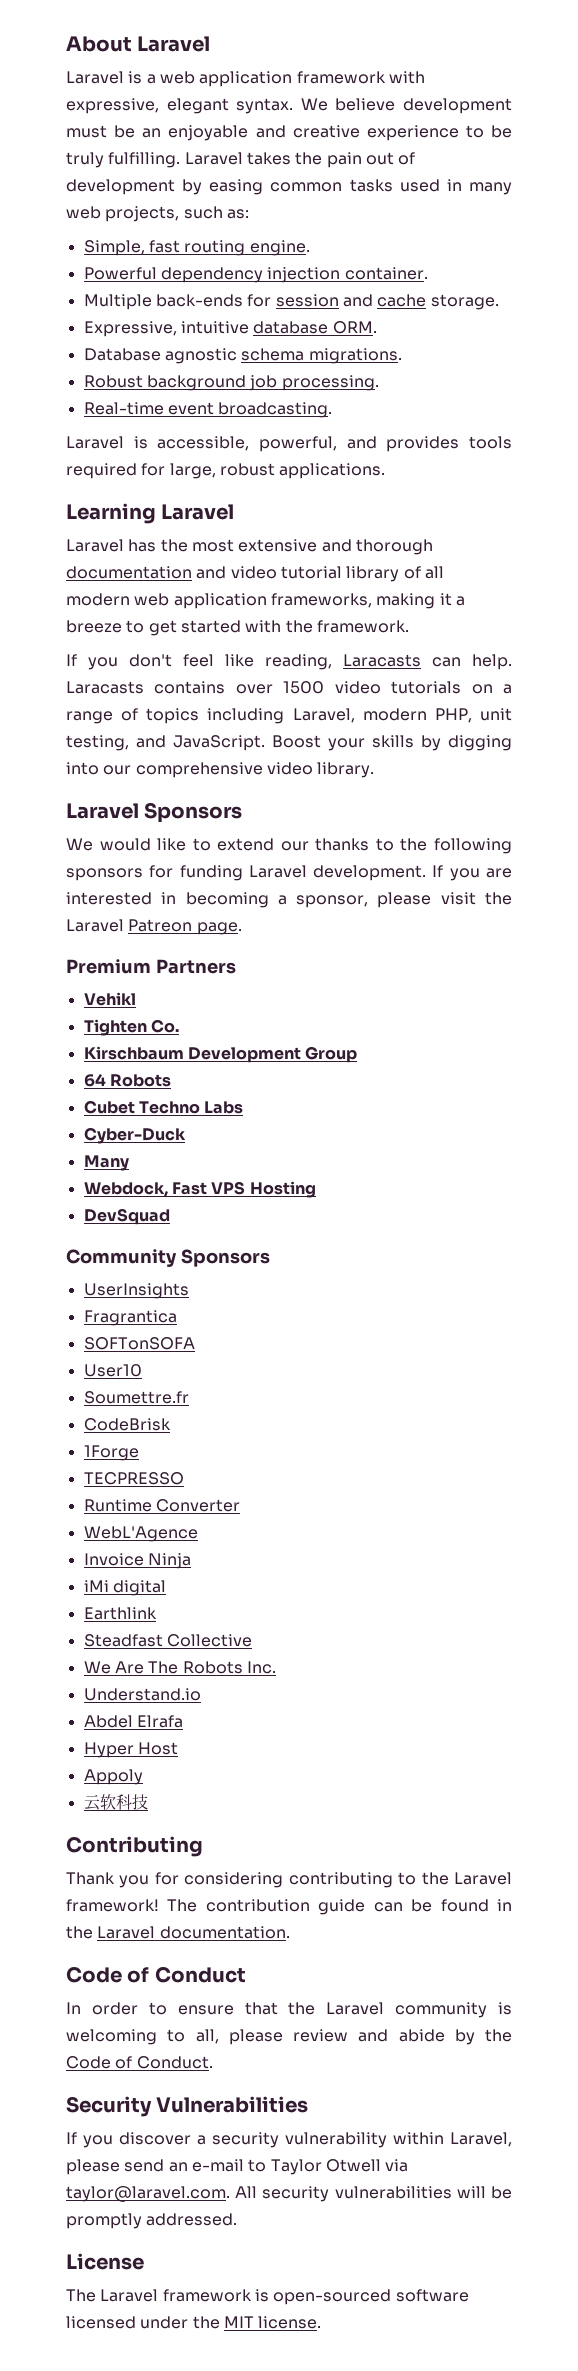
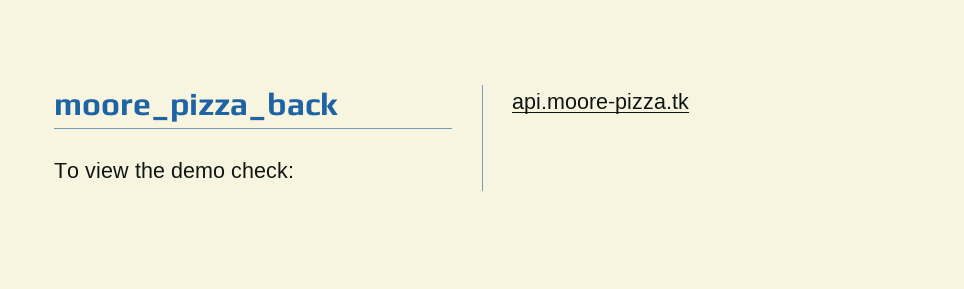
- About Laravel
- Laravel is a web application framework with expressive, elegant syntax. We believe development must be an enjoyable and creative experience to be truly fulfilling. Laravel takes the pain out of development by easing common tasks used in many web projects, such as:
- Simple, fast routing engine.
- Powerful dependency injection container.
- Multiple back-ends for session and cache storage.
- Expressive, intuitive database ORM.
- Database agnostic schema migrations.
- Robust background job processing.
- Real-time event broadcasting.
- Laravel is accessible, powerful, and provides tools required for large, robust applications.
- Learning Laravel
- Laravel has the most extensive and thorough documentation and video tutorial library of all modern web application frameworks, making it a breeze to get started with the framework.
- If you don't feel like reading, Laracasts can help. Laracasts contains over 1500 video tutorials on a range of topics including Laravel, modern PHP, unit testing, and JavaScript. Boost your skills by digging into our comprehensive video library.
- Laravel Sponsors
- We would like to extend our thanks to the following sponsors for funding Laravel development. If you are interested in becoming a sponsor, please visit the Laravel Patreon page.
- Premium Partners
- Vehikl
- Tighten Co.
- Kirschbaum Development Group
- 64 Robots
- Cubet Techno Labs
- Cyber-Duck
- Many
- Webdock, Fast VPS Hosting
- DevSquad
- Community Sponsors
- UserInsights
- Fragrantica
- SOFTonSOFA
- User10
- Soumettre.fr
- CodeBrisk
- 1Forge
- TECPRESSO
- Runtime Converter
- WebL'Agence
- Invoice Ninja
- iMi digital
- Earthlink
- Steadfast Collective
- We Are The Robots Inc.
- Understand.io
- Abdel Elrafa
- Hyper Host
- Appoly
- 云软科技
- Contributing
- Thank you for considering contributing to the Laravel framework! The contribution guide can be found in the Laravel documentation.
- Code of Conduct
- In order to ensure that the Laravel community is welcoming to all, please review and abide by the Code of Conduct.
- Security Vulnerabilities
- If you discover a security vulnerability within Laravel, please send an e-mail to Taylor Otwell via taylor@laravel.com. All security vulnerabilities will be promptly addressed.
- License
- The Laravel framework is open-sourced software licensed under the MIT license.
+ moore_pizza_back
+ To view the demo check: api.moore-pizza.tk

